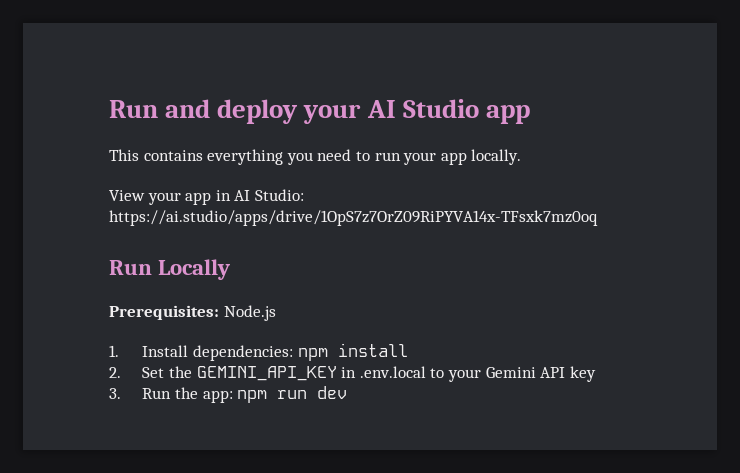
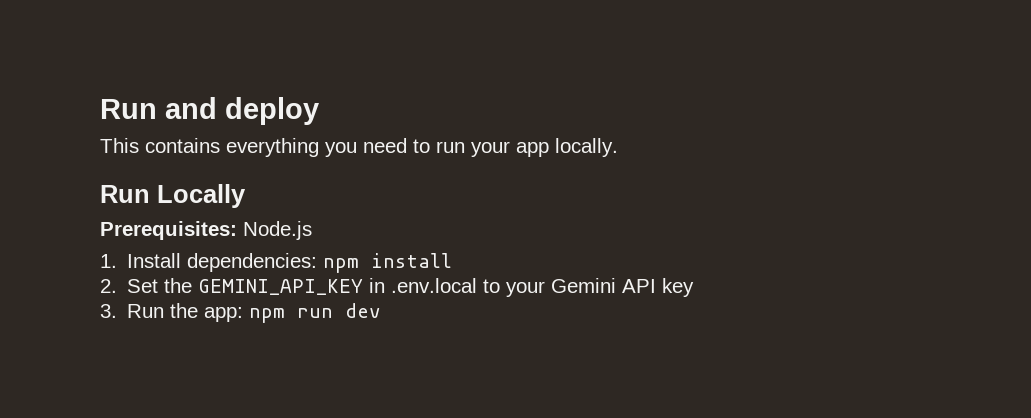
- Run and deploy your AI Studio app
+ Run and deploy
- View your app in AI Studio: https://ai.studio/apps/drive/1OpS7z7OrZ09RiPYVA14x-TFsxk7mz0oq

